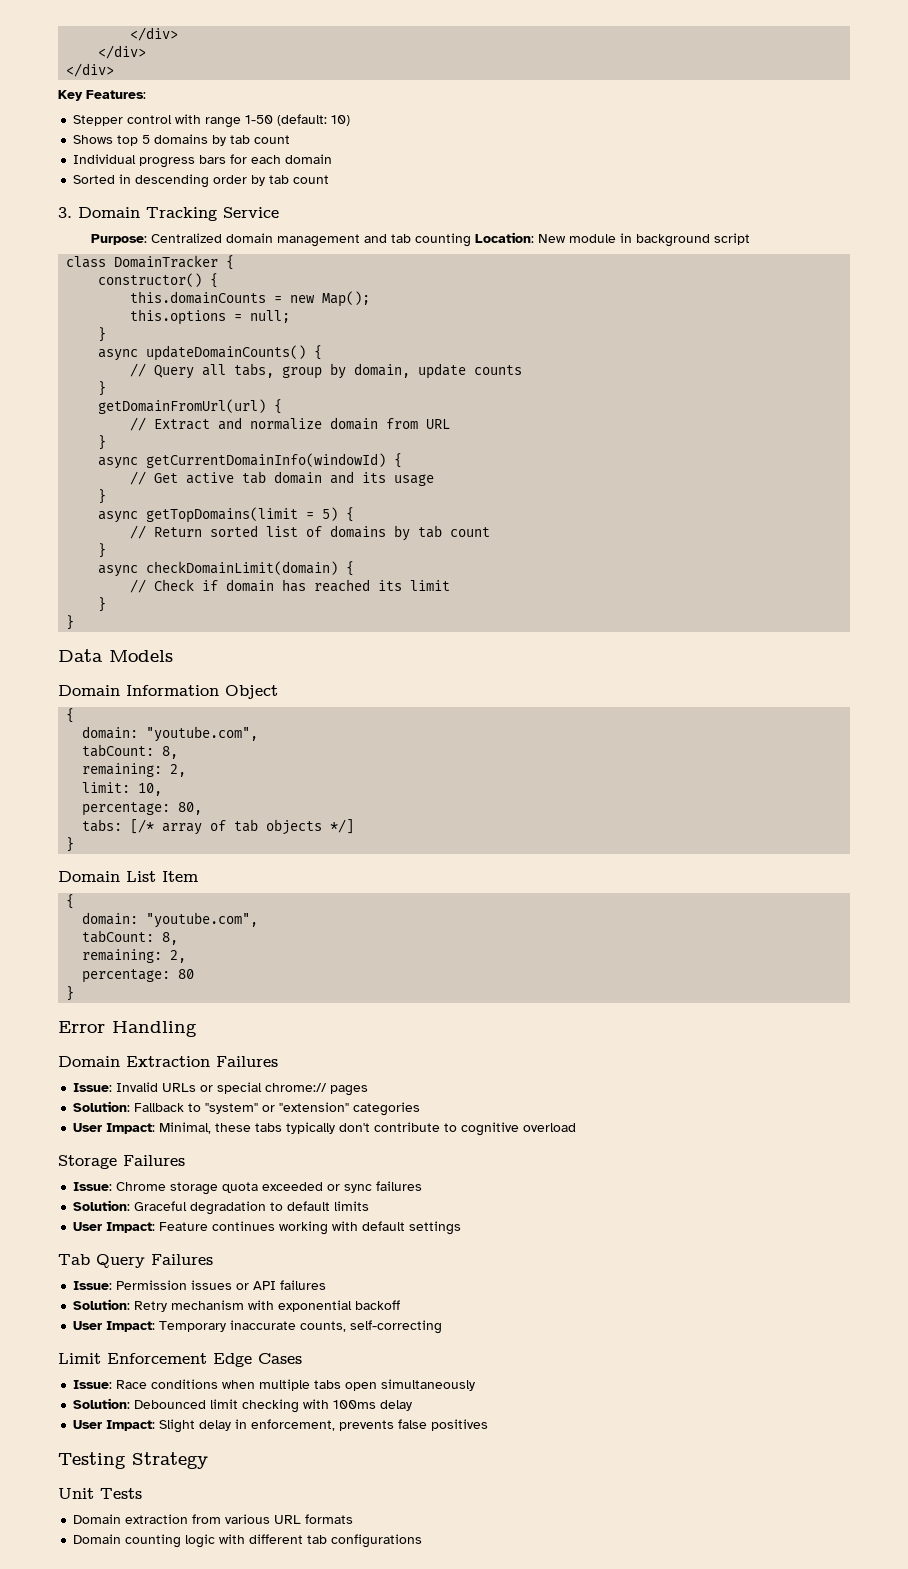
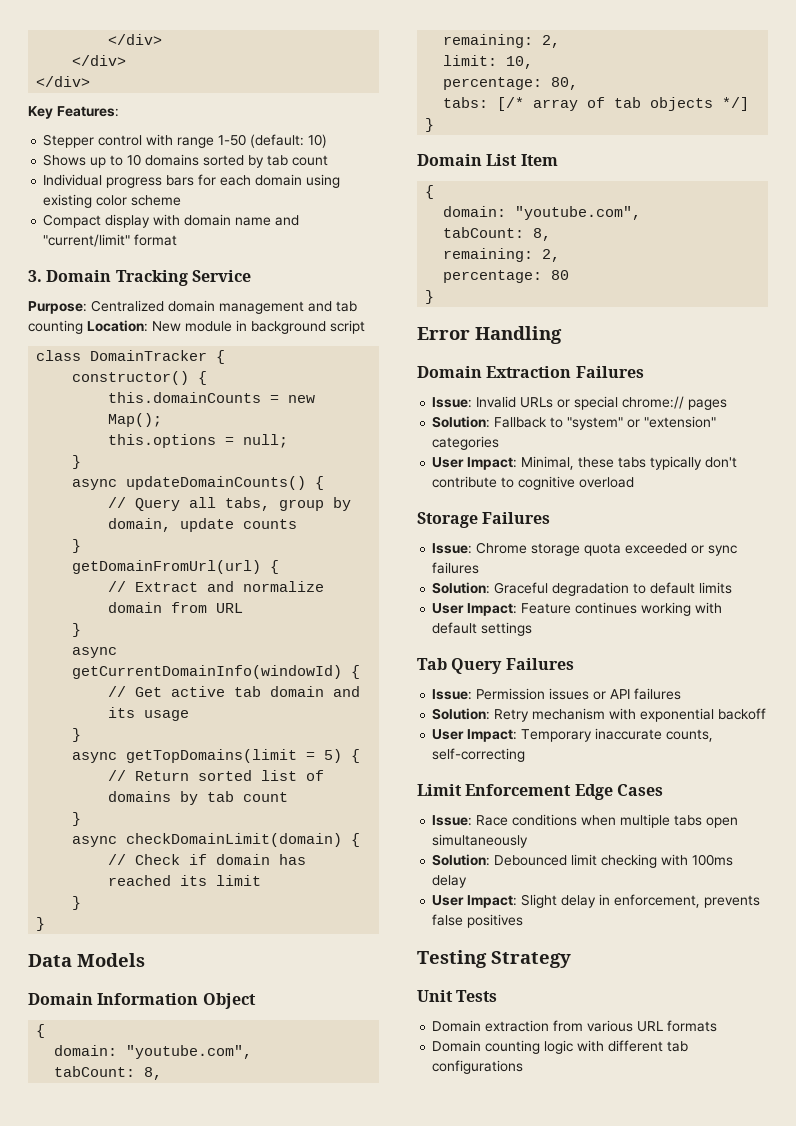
- Shows top 5 domains by tab count
+ Shows up to 10 domains sorted by tab count
- Individual progress bars for each domain
- Sorted in descending order by tab count
+ Individual progress bars for each domain using existing color scheme
+ Compact display with domain name and "current/limit" format

